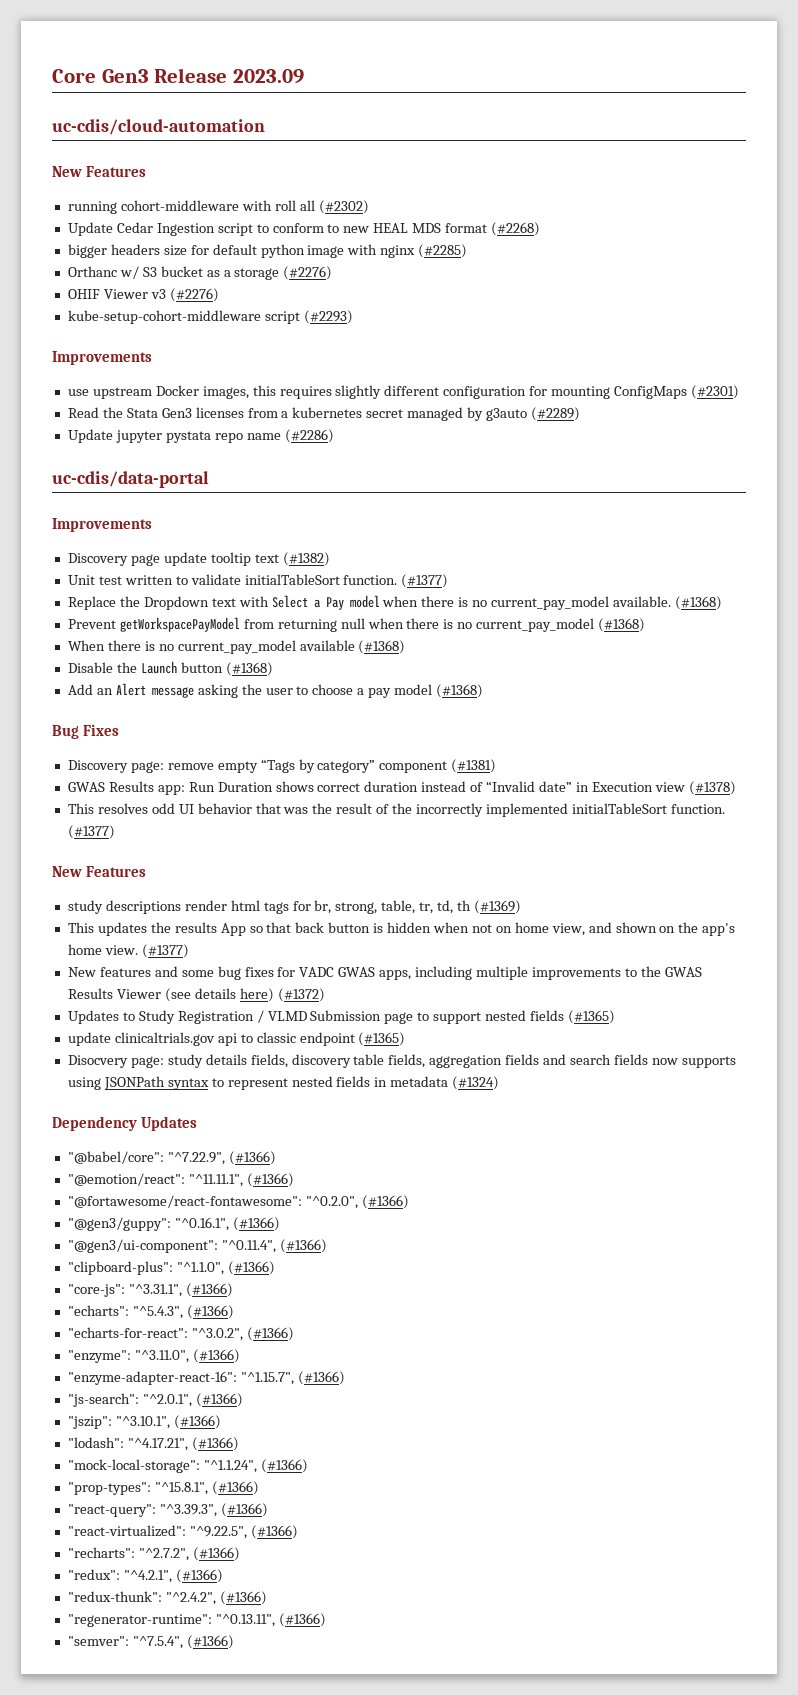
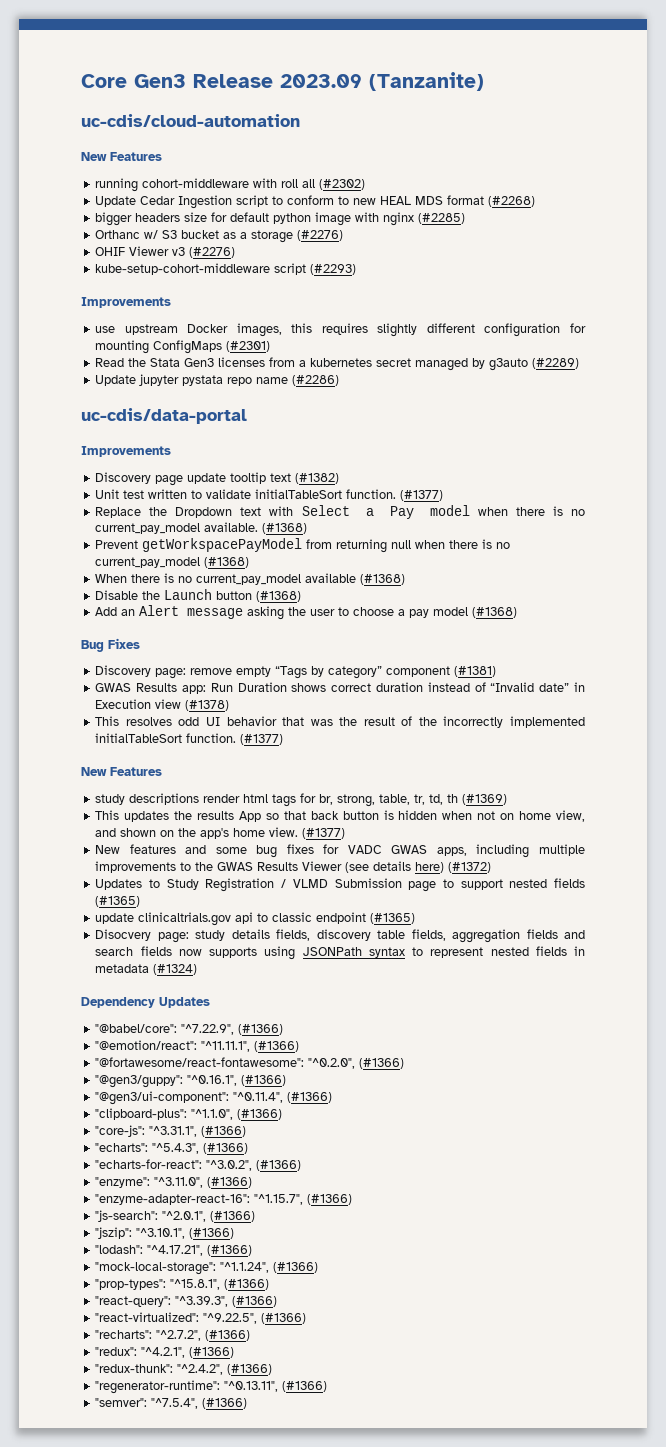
- Core Gen3 Release 2023.09
+ Core Gen3 Release 2023.09 (Tanzanite)

